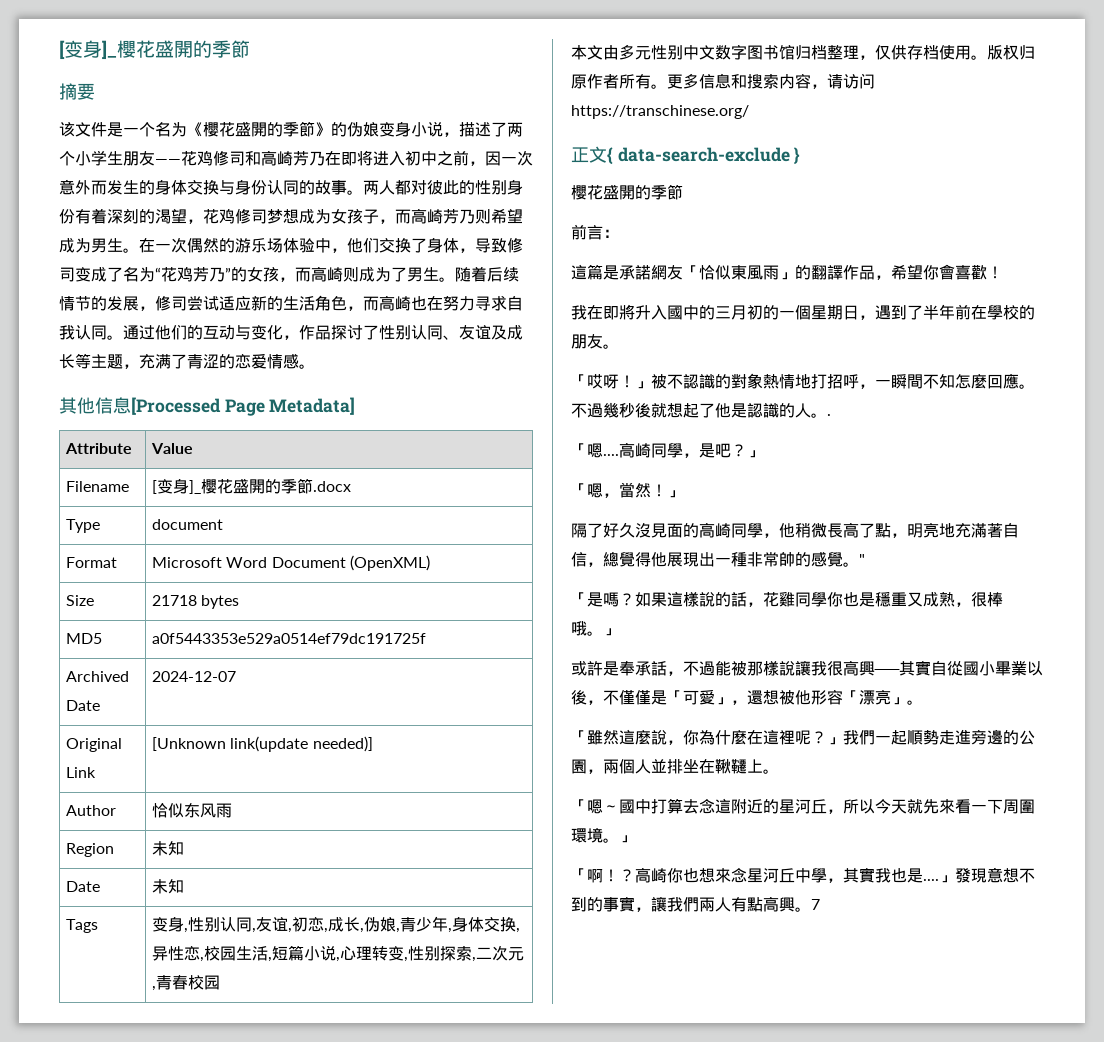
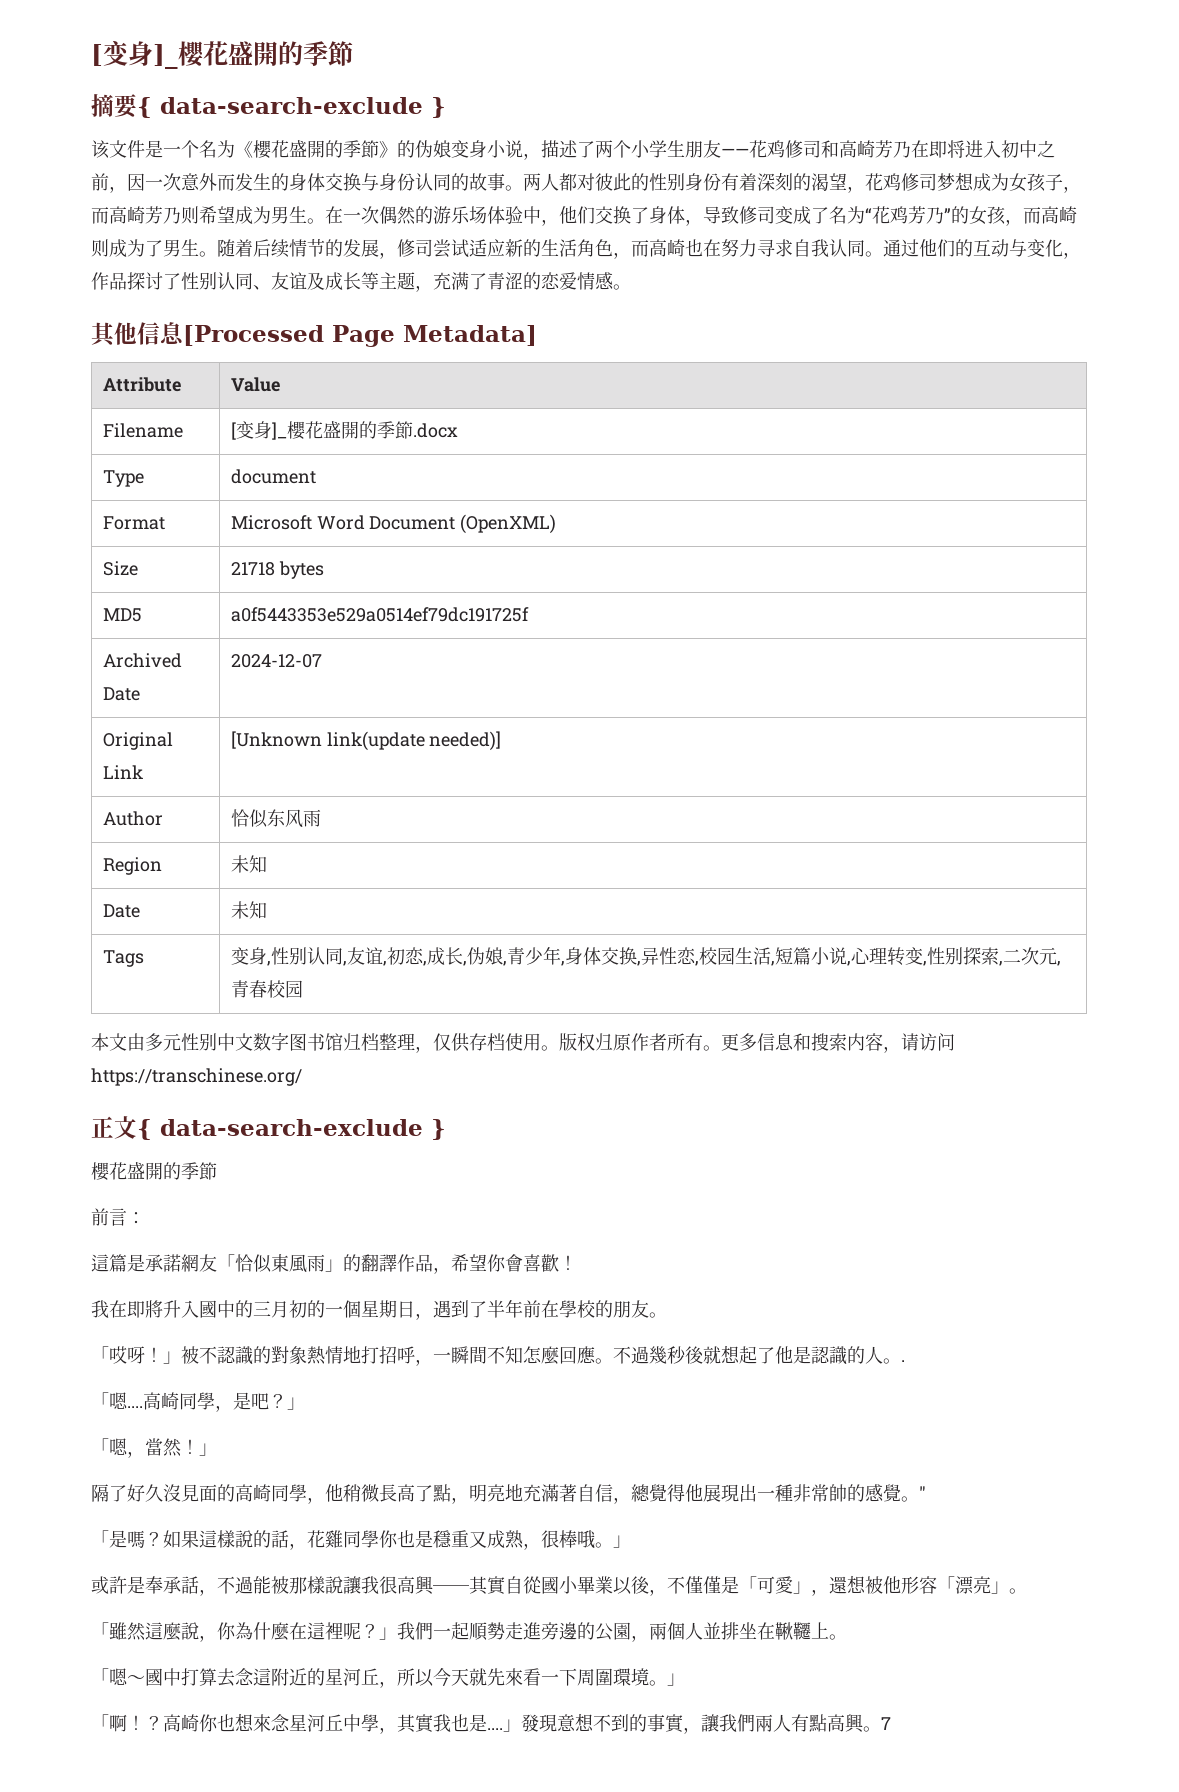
- 摘要
+ 摘要{ data-search-exclude }

